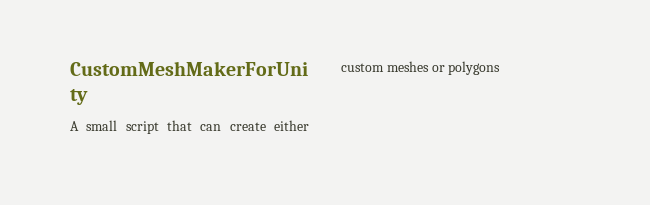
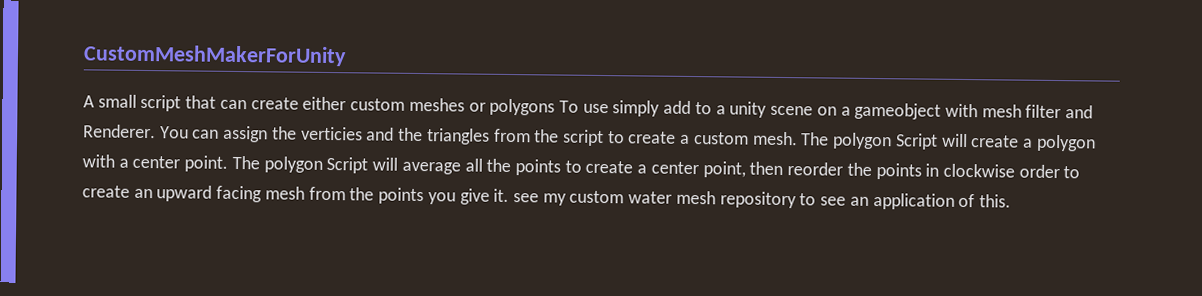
- A small script that can create either custom meshes or polygons
+ A small script that can create either custom meshes or polygons To use simply add to a unity scene on a gameobject with mesh filter and Renderer. You can assign the verticies and the triangles from the script to create a custom mesh. The polygon Script will create a polygon with a center point. The polygon Script will average all the points to create a center point, then reorder the points in clockwise order to create an upward facing mesh from the points you give it. see my custom water mesh repository to see an application of this.

